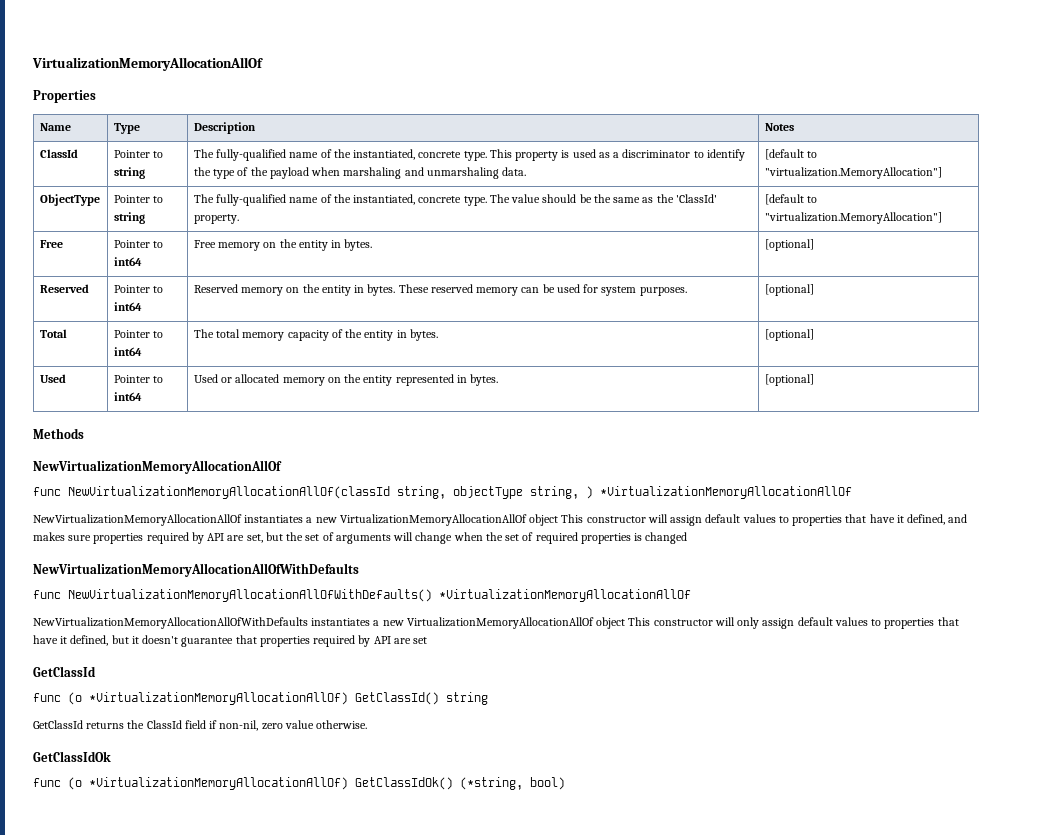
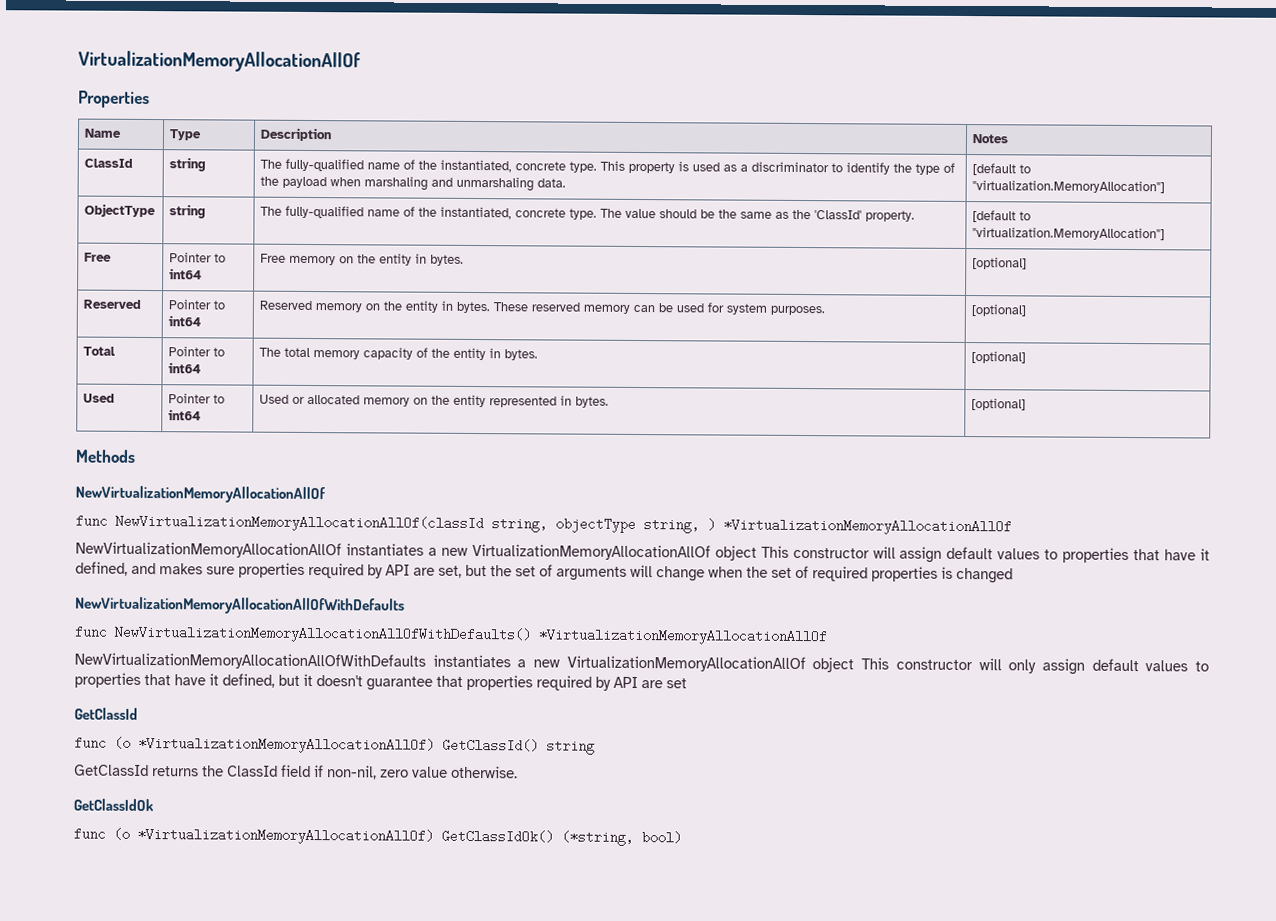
- ClassId | Pointer to string | The fully-qualified name of the instantiated, concrete type. This property is used as a discriminator to identify the type of the payload when marshaling and unmarshaling data. | [default to "virtualization.MemoryAllocation"]
+ ClassId | string | The fully-qualified name of the instantiated, concrete type. This property is used as a discriminator to identify the type of the payload when marshaling and unmarshaling data. | [default to "virtualization.MemoryAllocation"]
- ObjectType | Pointer to string | The fully-qualified name of the instantiated, concrete type. The value should be the same as the 'ClassId' property. | [default to "virtualization.MemoryAllocation"]
+ ObjectType | string | The fully-qualified name of the instantiated, concrete type. The value should be the same as the 'ClassId' property. | [default to "virtualization.MemoryAllocation"]

